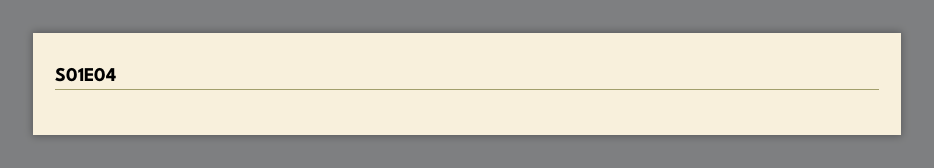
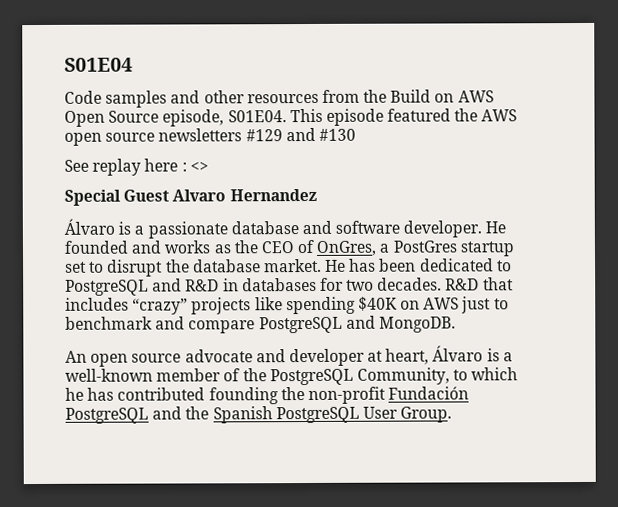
+ Code samples and other resources from the Build on AWS Open Source episode, S01E04. This episode featured the AWS open source newsletters #129 and #130
+ See replay here : <>
+ Special Guest Alvaro Hernandez
+ Álvaro is a passionate database and software developer. He founded and works as the CEO of OnGres, a PostGres startup set to disrupt the database market. He has been dedicated to PostgreSQL and R&D in databases for two decades. R&D that includes “crazy” projects like spending $40K on AWS just to benchmark and compare PostgreSQL and MongoDB.
+ An open source advocate and developer at heart, Álvaro is a well-known member of the PostgreSQL Community, to which he has contributed founding the non-profit Fundación PostgreSQL and the Spanish PostgreSQL User Group.

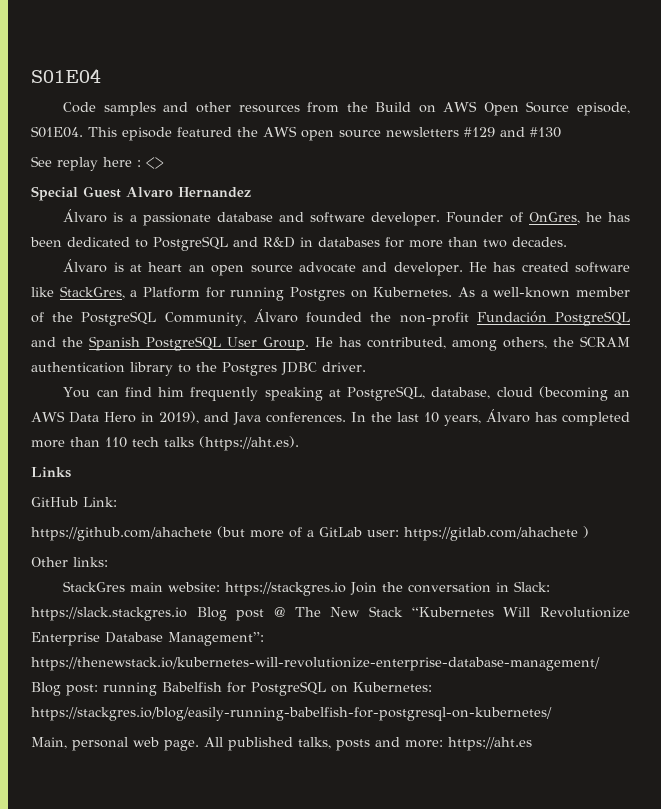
- He founded and works as the CEO of OnGres, a PostGres startup set to disrupt the database market. He has been dedicated to PostgreSQL and R&D in databases for two decades. R&D that includes “crazy” projects like spending $40K on AWS just to benchmark and compare PostgreSQL and MongoDB.
- An open source advocate and developer at heart, Álvaro is a well-known member of the PostgreSQL Community, to which he has contributed founding the non-profit Fundación PostgreSQL and the Spanish PostgreSQL User Group.
+ Founder of OnGres, he has been dedicated to PostgreSQL and R&D in databases for more than two decades.
+ Álvaro is at heart an open source advocate and developer. He has created software like StackGres, a Platform for running Postgres on Kubernetes. As a well-known member of the PostgreSQL Community, Álvaro founded the non-profit Fundación PostgreSQL and the Spanish PostgreSQL User Group.
+ He has contributed, among others, the SCRAM authentication library to the Postgres JDBC driver.
+ You can find him frequently speaking at PostgreSQL, database, cloud (becoming an AWS Data Hero in 2019), and Java conferences. In the last 10 years, Álvaro has completed more than 110 tech talks (https://aht.es).
+ Links
+ GitHub Link:
+ https://github.com/ahachete (but more of a GitLab user: https://gitlab.com/ahachete )
+ Other links:
+ StackGres main website: https://stackgres.io Join the conversation in Slack: https://slack.stackgres.io Blog post @ The New Stack “Kubernetes Will Revolutionize Enterprise Database Management”: https://thenewstack.io/kubernetes-will-revolutionize-enterprise-database-management/ Blog post: running Babelfish for PostgreSQL on Kubernetes: https://stackgres.io/blog/easily-running-babelfish-for-postgresql-on-kubernetes/
+ Main, personal web page. All published talks, posts and more: https://aht.es

